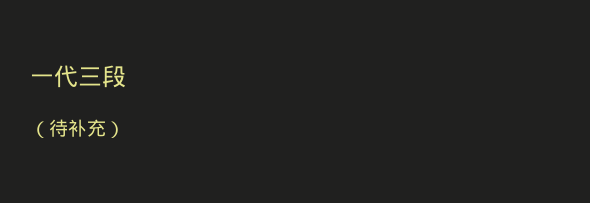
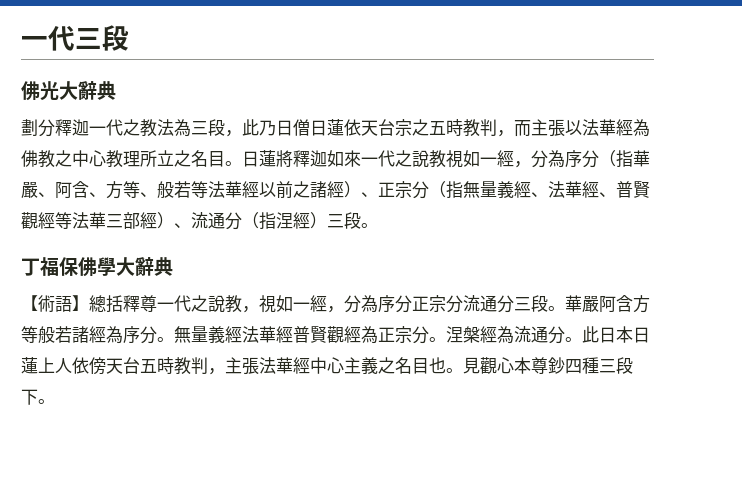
- （待补充）
+ 佛光大辭典
+ 劃分釋迦一代之教法為三段，此乃日僧日蓮依天台宗之五時教判，而主張以法華經為佛教之中心教理所立之名目。日蓮將釋迦如來一代之說教視如一經，分為序分（指華嚴、阿含、方等、般若等法華經以前之諸經）、正宗分（指無量義經、法華經、普賢觀經等法華三部經）、流通分（指涅經）三段。
+ 丁福保佛學大辭典
+ 【術語】總括釋尊一代之說教，視如一經，分為序分正宗分流通分三段。華嚴阿含方等般若諸經為序分。無量義經法華經普賢觀經為正宗分。涅槃經為流通分。此日本日蓮上人依傍天台五時教判，主張法華經中心主義之名目也。見觀心本尊鈔四種三段下。

